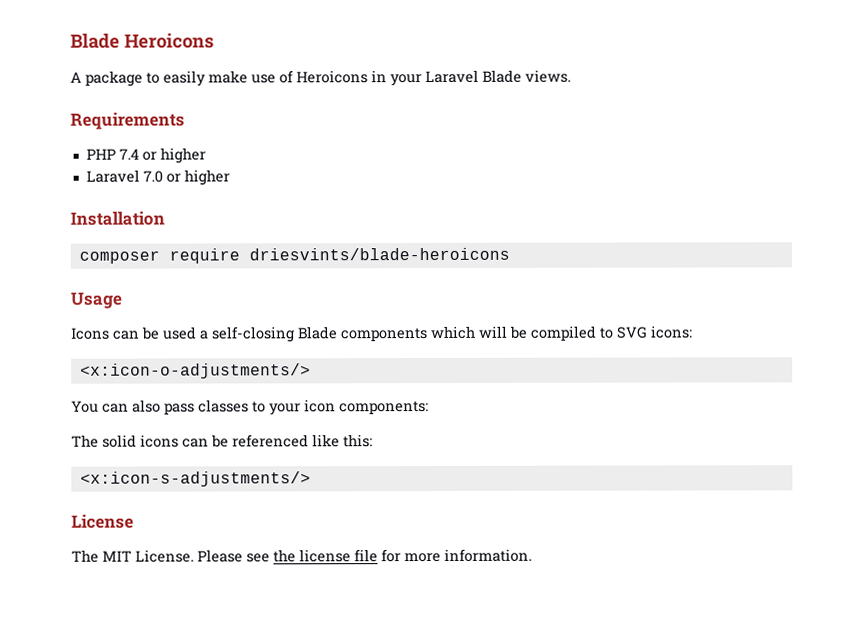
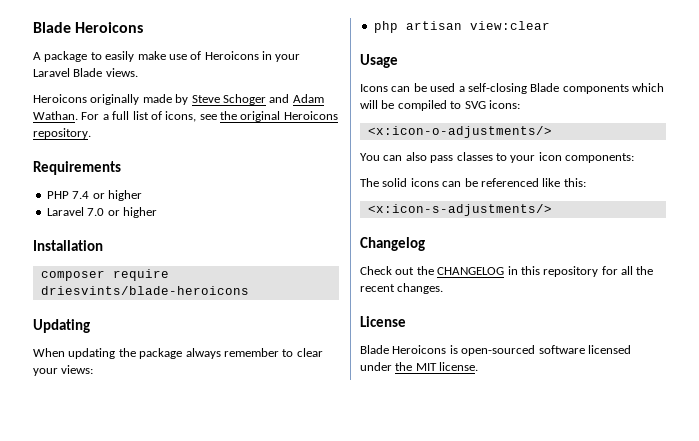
+ Heroicons originally made by Steve Schoger and Adam Wathan. For a full list of icons, see the original Heroicons repository.
+ Updating
+ When updating the package always remember to clear your views:
+ php artisan view:clear
+ Changelog
+ Check out the CHANGELOG in this repository for all the recent changes.
  License
- The MIT License. Please see the license file for more information.
+ Blade Heroicons is open-sourced software licensed under the MIT license.

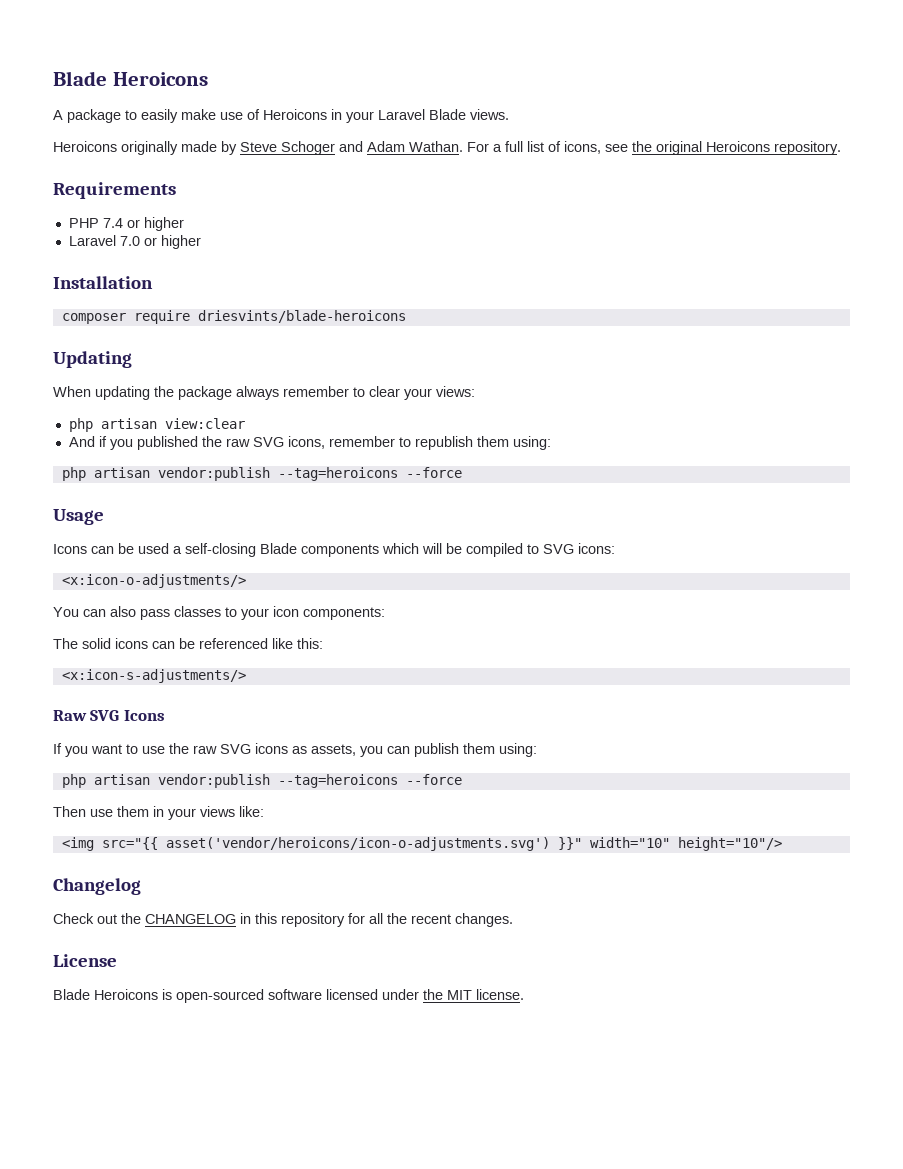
+ And if you published the raw SVG icons, remember to republish them using:
+ php artisan vendor:publish --tag=heroicons --force
+ Raw SVG Icons
+ If you want to use the raw SVG icons as assets, you can publish them using:
+ php artisan vendor:publish --tag=heroicons --force
+ Then use them in your views like:
+ <img src="{{ asset('vendor/heroicons/icon-o-adjustments.svg') }}" width="10" height="10"/>

